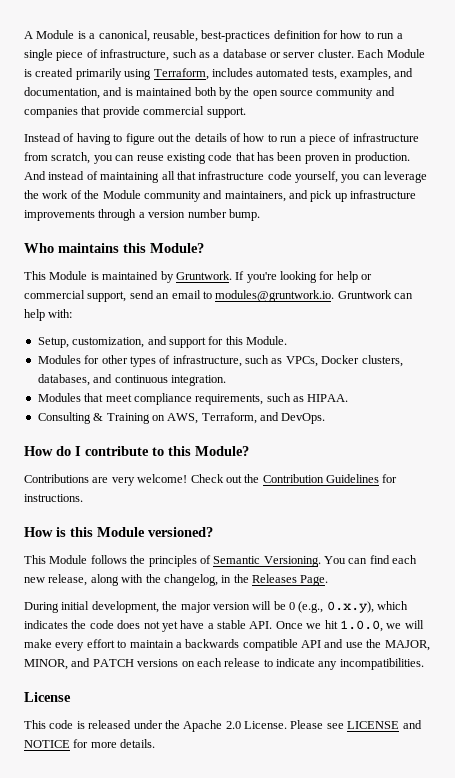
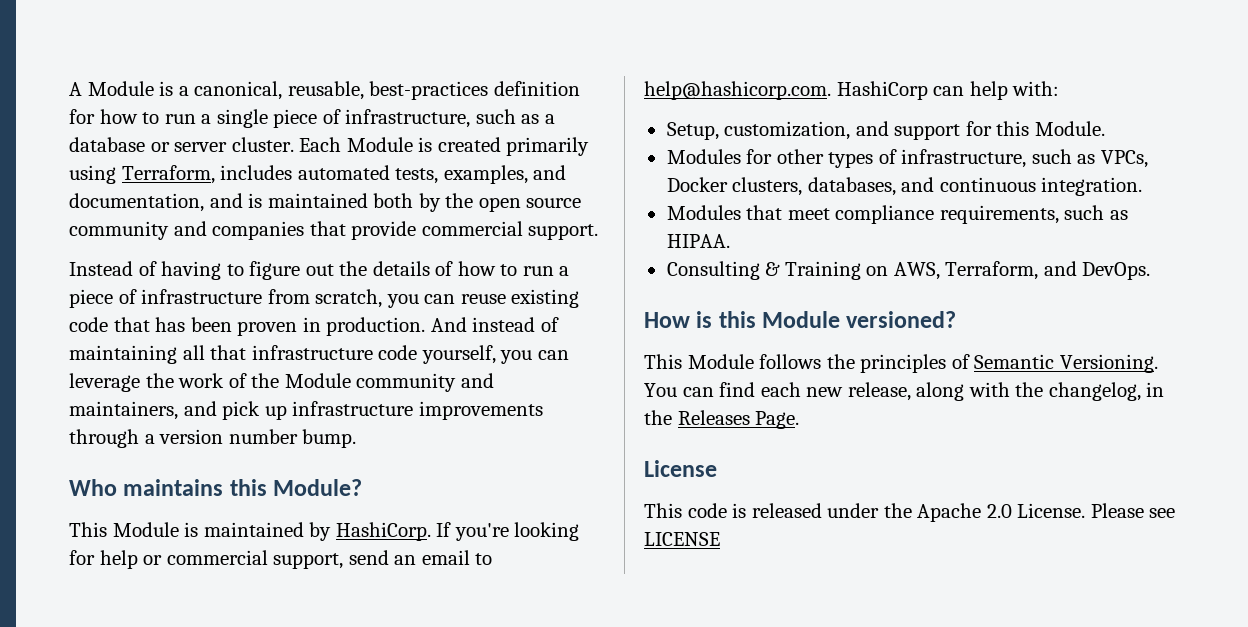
- This Module is maintained by Gruntwork.
+ This Module is maintained by HashiCorp.
- If you're looking for help or commercial support, send an email to modules@gruntwork.io. Gruntwork can help with:
+ If you're looking for help or commercial support, send an email to help@hashicorp.com. HashiCorp can help with:
- How do I contribute to this Module?
- Contributions are very welcome! Check out the Contribution Guidelines for instructions.
- During initial development, the major version will be 0 (e.g., 0.x.y), which indicates the code does not yet have a stable API. Once we hit 1.0.0, we will make every effort to maintain a backwards compatible API and use the MAJOR, MINOR, and PATCH versions on each release to indicate any incompatibilities.
- Please see LICENSE and NOTICE for more details.
+ Please see LICENSE

